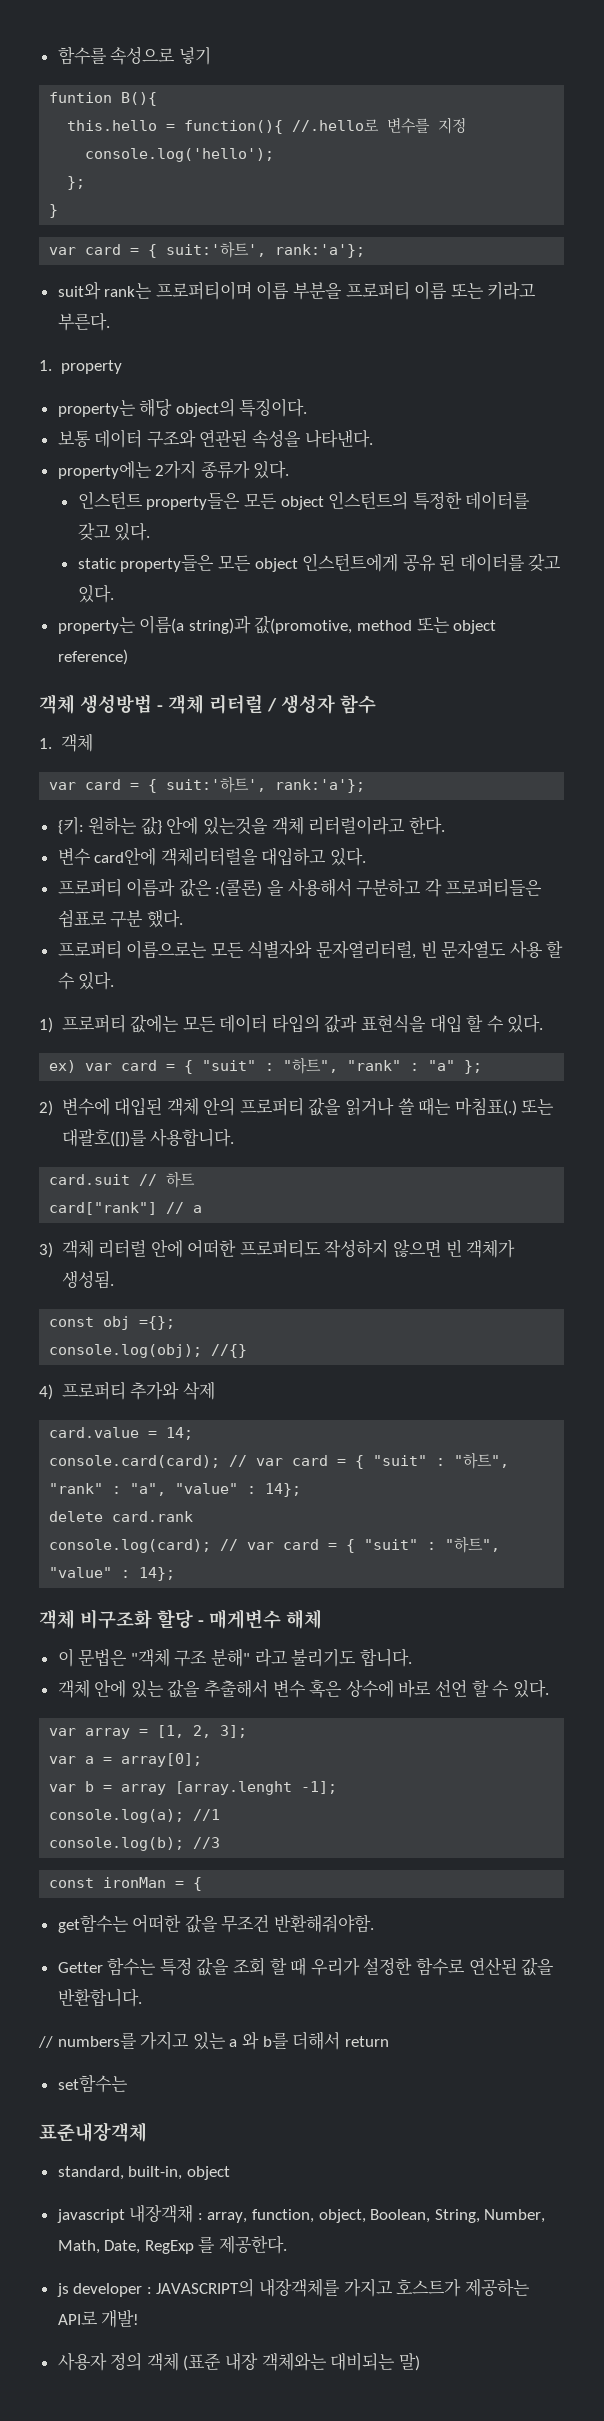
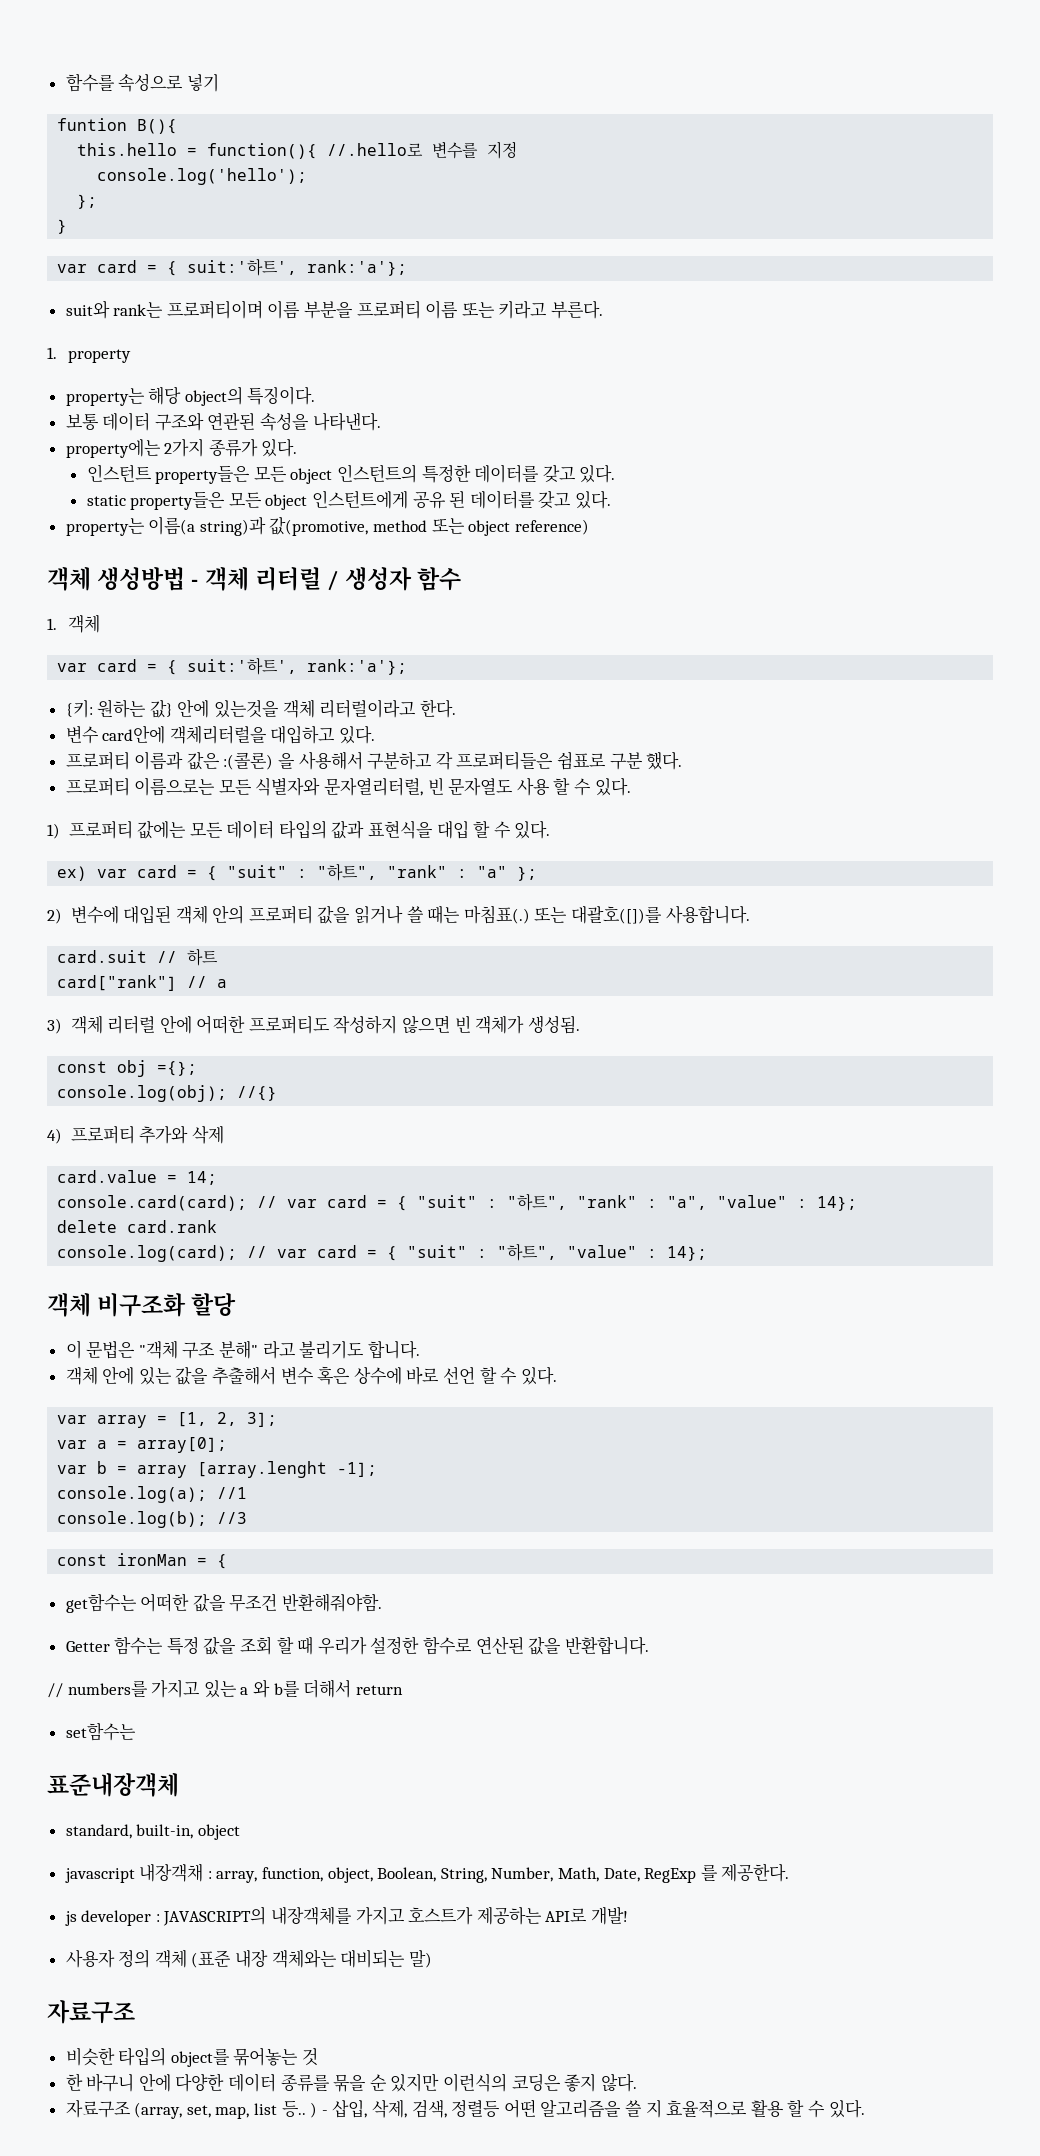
- 객체 비구조화 할당 - 매게변수 해체
+ 객체 비구조화 할당
  사용자 정의 객체 (표준 내장 객체와는 대비되는 말)
+ 자료구조
+ 비슷한 타입의 object를 묶어놓는 것
+ 한 바구니 안에 다양한 데이터 종류를 묶을 순 있지만 이런식의 코딩은 좋지 않다.
+ 자료구조 (array, set, map, list 등.. ) - 삽입, 삭제, 검색, 정렬등 어떤 알고리즘을 쓸 지 효율적으로 활용 할 수 있다.

